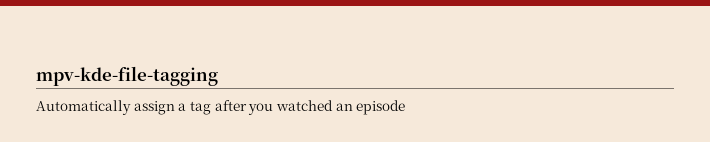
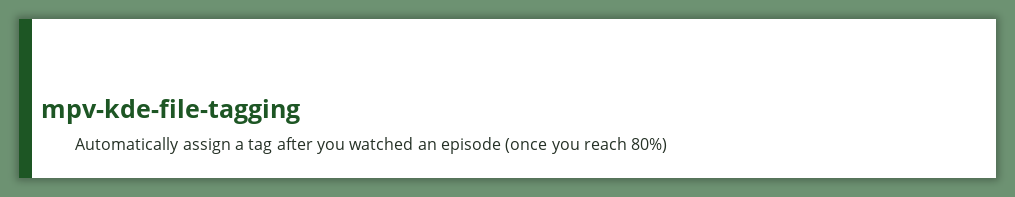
- Automatically assign a tag after you watched an episode
+ Automatically assign a tag after you watched an episode (once you reach 80%)

